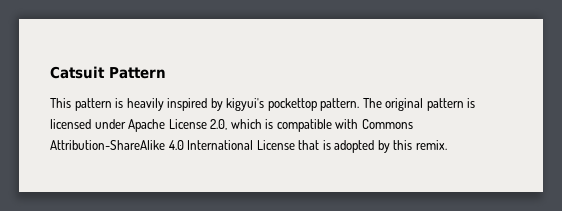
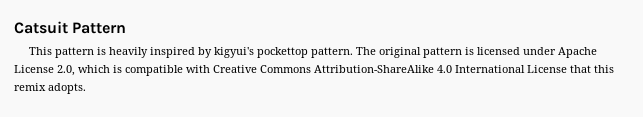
- The original pattern is licensed under Apache License 2.0, which is compatible with Commons Attribution-ShareAlike 4.0 International License that is adopted by this remix.
+ The original pattern is licensed under Apache License 2.0, which is compatible with Creative Commons Attribution-ShareAlike 4.0 International License that this remix adopts.

